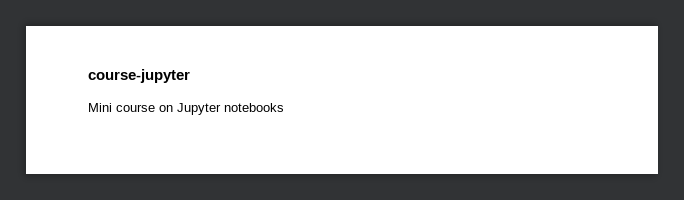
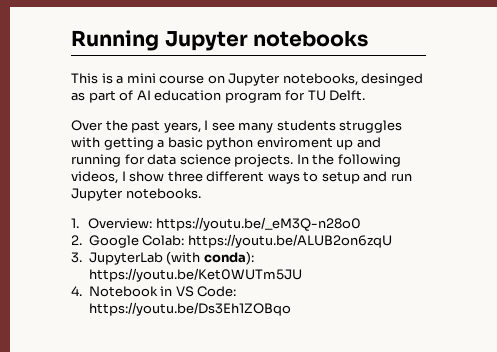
- course-jupyter
- Mini course on Jupyter notebooks
+ Running Jupyter notebooks
+ This is a mini course on Jupyter notebooks, desinged as part of AI education program for TU Delft.
+ Over the past years, I see many students struggles with getting a basic python enviroment up and running for data science projects. In the following videos, I show three different ways to setup and run Jupyter notebooks.
+ 1. Overview: https://youtu.be/_eM3Q-n28o0
+ 2. Google Colab: https://youtu.be/ALUB2on6zqU
+ 3. JupyterLab (with conda): https://youtu.be/Ket0WUTm5JU
+ 4. Notebook in VS Code: https://youtu.be/Ds3Eh1ZOBqo

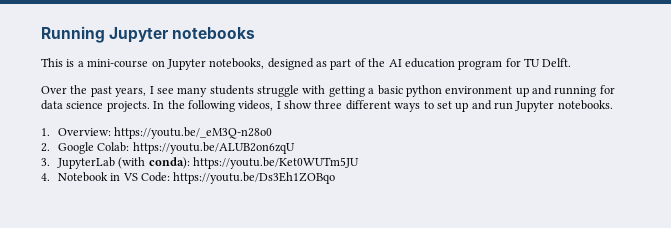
- This is a mini course on Jupyter notebooks, desinged as part of AI education program for TU Delft.
+ This is a mini-course on Jupyter notebooks, designed as part of the AI education program for TU Delft.
- Over the past years, I see many students struggles with getting a basic python enviroment up and running for data science projects.
+ Over the past years, I see many students struggle with getting a basic python environment up and running for data science projects.
- In the following videos, I show three different ways to setup and run Jupyter notebooks.
+ In the following videos, I show three different ways to set up and run Jupyter notebooks.

